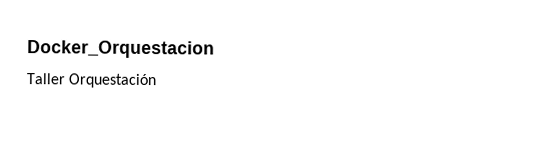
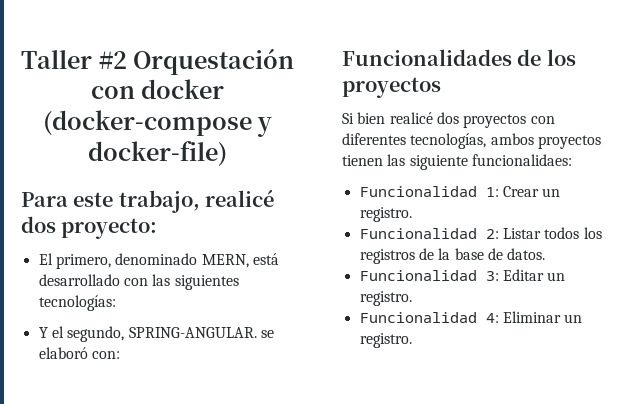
- Docker_Orquestacion
- Taller Orquestación
+ Taller #2 Orquestación con docker (docker-compose y docker-file)
+ Para este trabajo, realicé dos proyecto:
+ El primero, denominado MERN, está desarrollado con las siguientes tecnologías:
+ Y el segundo, SPRING-ANGULAR. se elaboró con:
+ Funcionalidades de los proyectos
+ Si bien realicé dos proyectos con diferentes tecnologías, ambos proyectos tienen las siguiente funcionalidaes:
+ Funcionalidad 1: Crear un registro.
+ Funcionalidad 2: Listar todos los registros de la base de datos.
+ Funcionalidad 3: Editar un registro.
+ Funcionalidad 4: Eliminar un registro.

